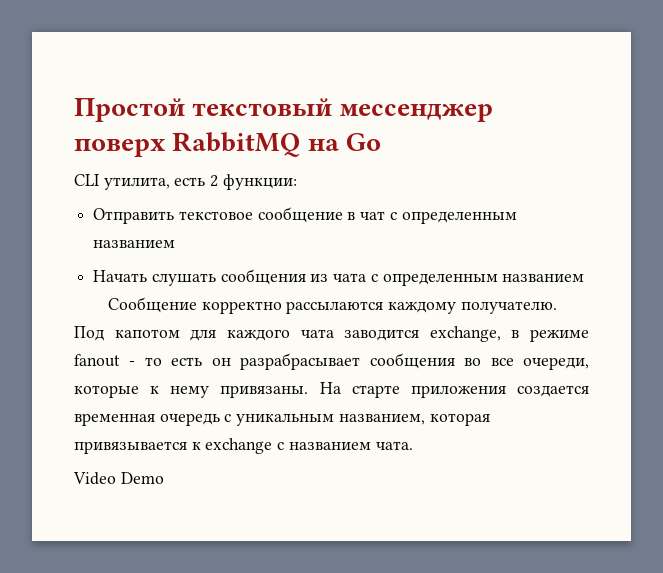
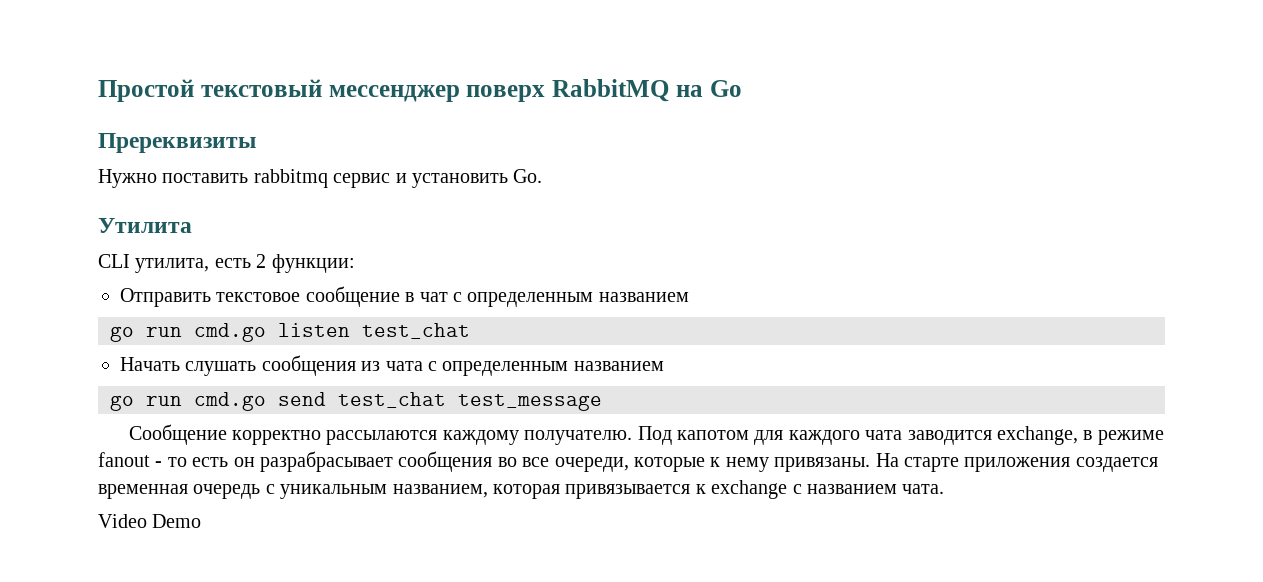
+ Пререквизиты
+ Нужно поставить rabbitmq сервис и установить Go.
+ Утилита
+ go run cmd.go listen test_chat
+ go run cmd.go send test_chat test_message

